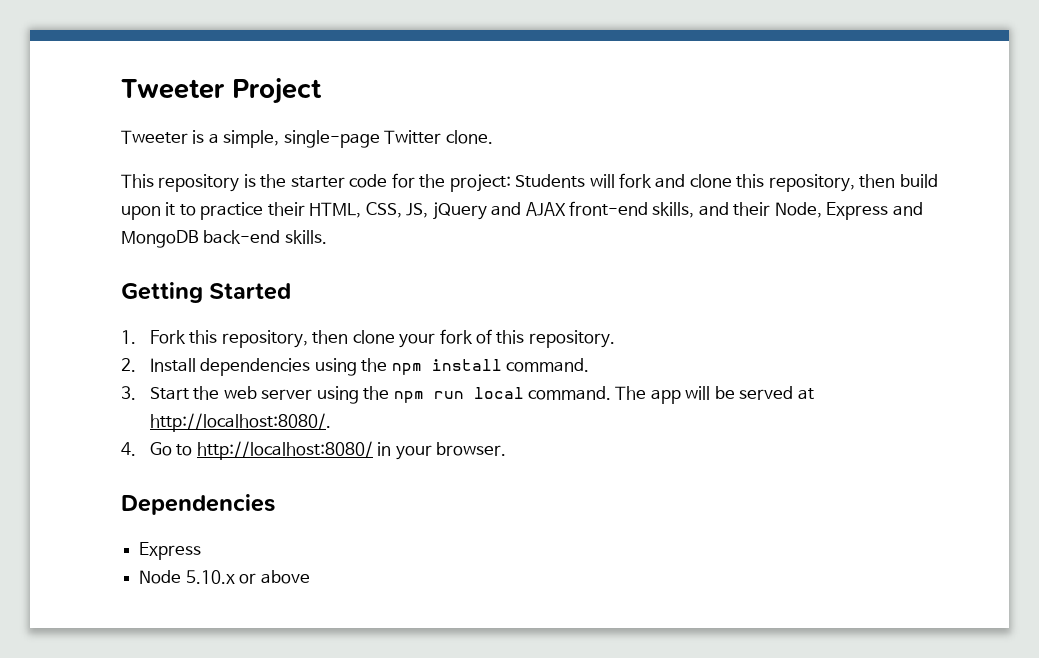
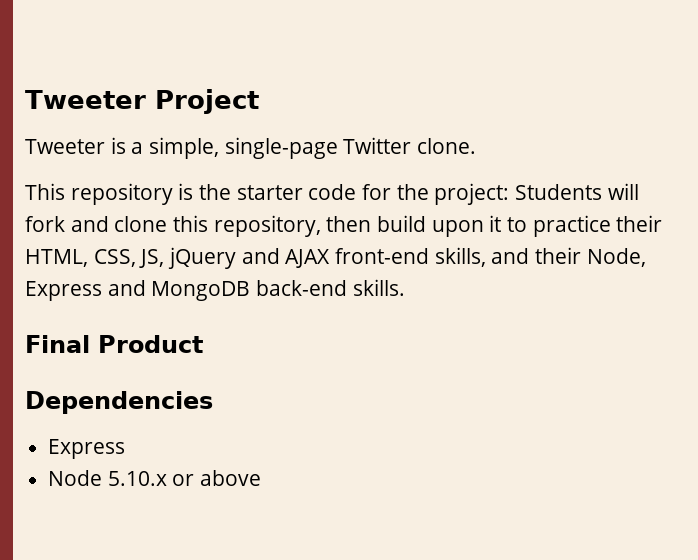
- Getting Started
- 1. Fork this repository, then clone your fork of this repository.
- 2. Install dependencies using the npm install command.
- 3. Start the web server using the npm run local command. The app will be served at http://localhost:8080/.
- 4. Go to http://localhost:8080/ in your browser.
+ Final Product

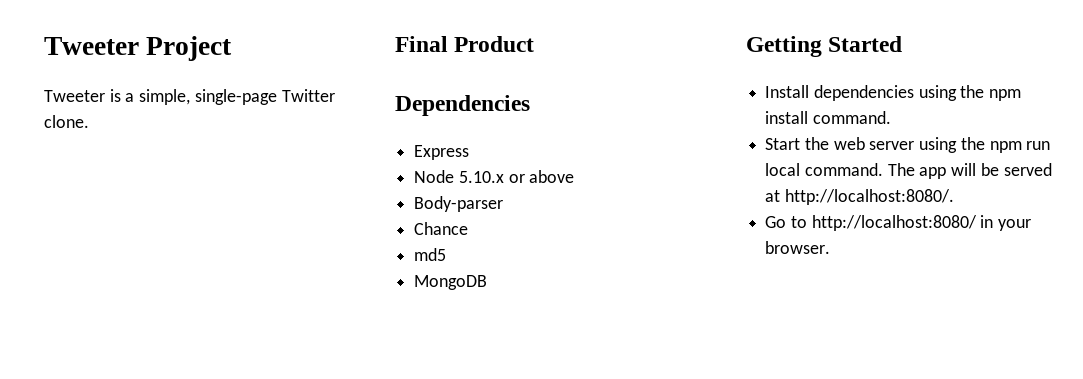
- This repository is the starter code for the project: Students will fork and clone this repository, then build upon it to practice their HTML, CSS, JS, jQuery and AJAX front-end skills, and their Node, Express and MongoDB back-end skills.
+ Body-parser
+ Chance
+ md5
+ MongoDB
+ Getting Started
+ Install dependencies using the npm install command.
+ Start the web server using the npm run local command. The app will be served at http://localhost:8080/.
+ Go to http://localhost:8080/ in your browser.

